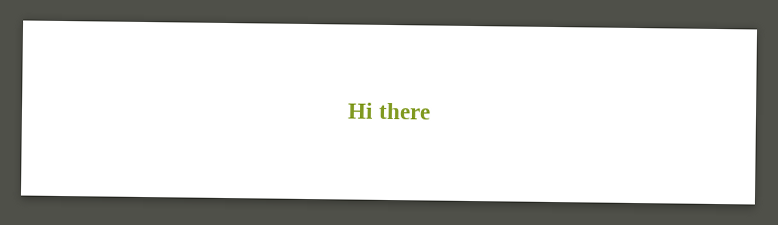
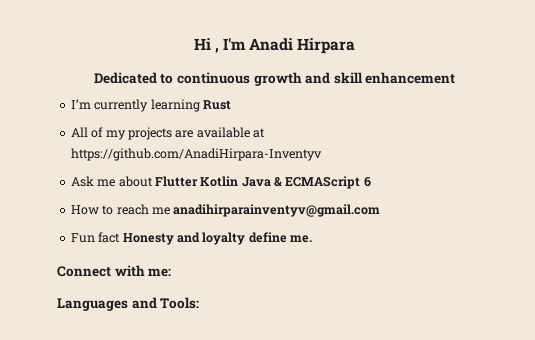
- Hi there
+ Hi , I'm Anadi Hirpara
+ Dedicated to continuous growth and skill enhancement
+ I’m currently learning Rust
+ All of my projects are available at https://github.com/AnadiHirpara-Inventyv
+ Ask me about Flutter Kotlin Java & ECMAScript 6
+ How to reach me anadihirparainventyv@gmail.com
+ Fun fact Honesty and loyalty define me.
+ Connect with me:
+ Languages and Tools:

